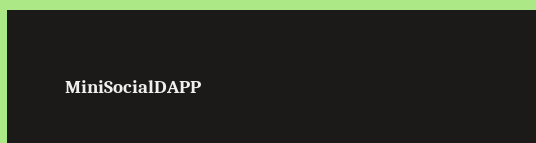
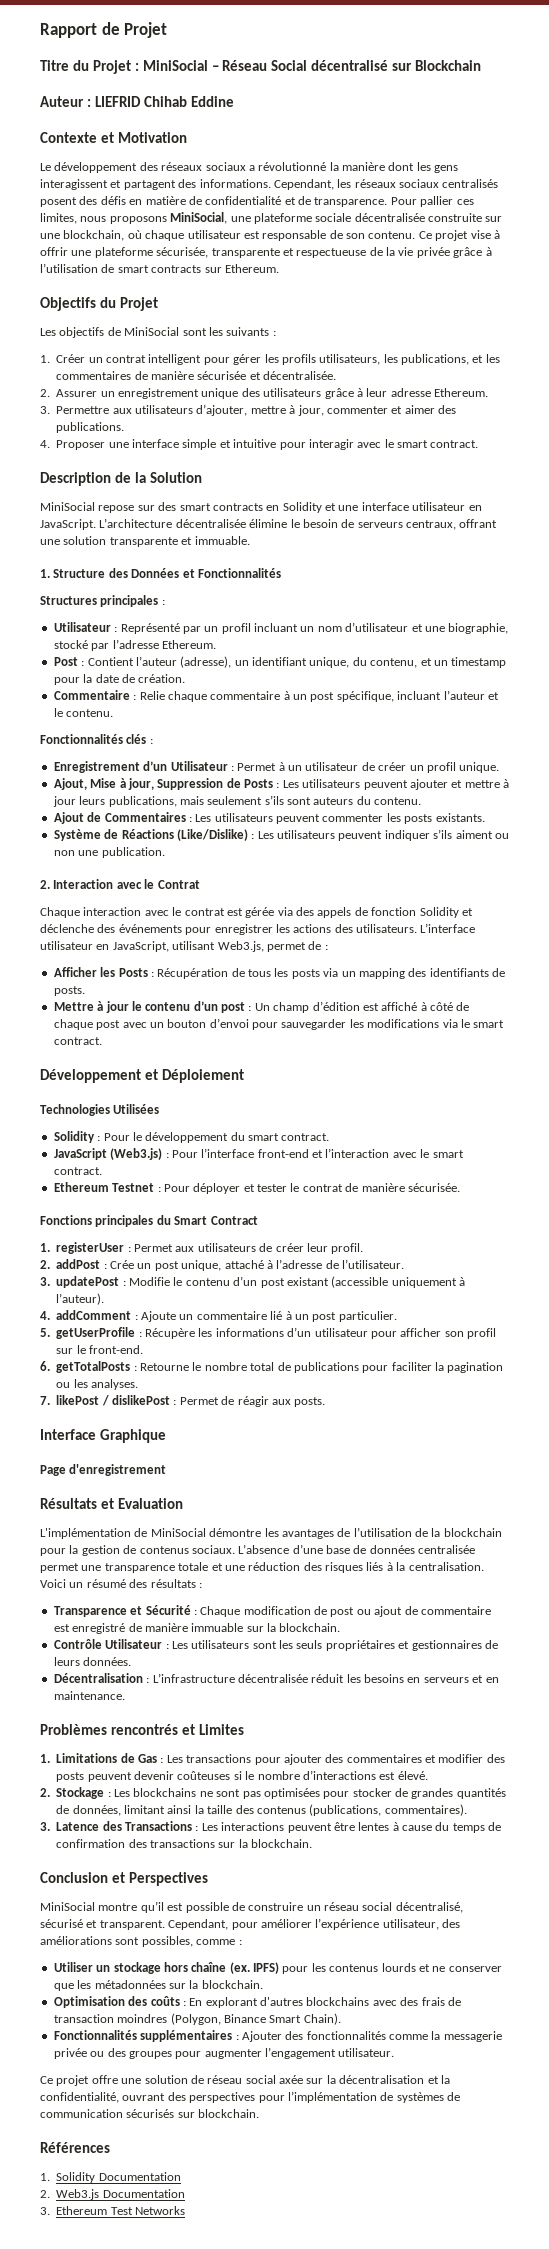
- MiniSocialDAPP
+ Rapport de Projet
+ Titre du Projet : MiniSocial – Réseau Social décentralisé sur Blockchain
+ Auteur : LIEFRID Chihab Eddine
+ Contexte et Motivation
+ Le développement des réseaux sociaux a révolutionné la manière dont les gens interagissent et partagent des informations. Cependant, les réseaux sociaux centralisés posent des défis en matière de confidentialité et de transparence. Pour pallier ces limites, nous proposons MiniSocial, une plateforme sociale décentralisée construite sur une blockchain, où chaque utilisateur est responsable de son contenu. Ce projet vise à offrir une plateforme sécurisée, transparente et respectueuse de la vie privée grâce à l’utilisation de smart contracts sur Ethereum.
+ Objectifs du Projet
+ Les objectifs de MiniSocial sont les suivants :
+ 1. Créer un contrat intelligent pour gérer les profils utilisateurs, les publications, et les commentaires de manière sécurisée et décentralisée.
+ 2. Assurer un enregistrement unique des utilisateurs grâce à leur adresse Ethereum.
+ 3. Permettre aux utilisateurs d’ajouter, mettre à jour, commenter et aimer des publications.
+ 4. Proposer une interface simple et intuitive pour interagir avec le smart contract.
+ Description de la Solution
+ MiniSocial repose sur des smart contracts en Solidity et une interface utilisateur en JavaScript. L’architecture décentralisée élimine le besoin de serveurs centraux, offrant une solution transparente et immuable.
+ 1. Structure des Données et Fonctionnalités
+ Structures principales :
+ Utilisateur : Représenté par un profil incluant un nom d’utilisateur et une biographie, stocké par l’adresse Ethereum.
+ Post : Contient l’auteur (adresse), un identifiant unique, du contenu, et un timestamp pour la date de création.
+ Commentaire : Relie chaque commentaire à un post spécifique, incluant l’auteur et le contenu.
+ Fonctionnalités clés :
+ Enregistrement d’un Utilisateur : Permet à un utilisateur de créer un profil unique.
+ Ajout, Mise à jour, Suppression de Posts : Les utilisateurs peuvent ajouter et mettre à jour leurs publications, mais seulement s’ils sont auteurs du contenu.
+ Ajout de Commentaires : Les utilisateurs peuvent commenter les posts existants.
+ Système de Réactions (Like/Dislike) : Les utilisateurs peuvent indiquer s’ils aiment ou non une publication.
+ 2. Interaction avec le Contrat
+ Chaque interaction avec le contrat est gérée via des appels de fonction Solidity et déclenche des événements pour enregistrer les actions des utilisateurs. L’interface utilisateur en JavaScript, utilisant Web3.js, permet de :
+ Afficher les Posts : Récupération de tous les posts via un mapping des identifiants de posts.
+ Mettre à jour le contenu d’un post : Un champ d’édition est affiché à côté de chaque post avec un bouton d’envoi pour sauvegarder les modifications via le smart contract.
+ Développement et Déploiement
+ Technologies Utilisées
+ Solidity : Pour le développement du smart contract.
+ JavaScript (Web3.js) : Pour l’interface front-end et l’interaction avec le smart contract.
+ Ethereum Testnet : Pour déployer et tester le contrat de manière sécurisée.
+ Fonctions principales du Smart Contract
+ 1. registerUser : Permet aux utilisateurs de créer leur profil.
+ 2. addPost : Crée un post unique, attaché à l’adresse de l’utilisateur.
+ 3. updatePost : Modifie le contenu d’un post existant (accessible uniquement à l’auteur).
+ 4. addComment : Ajoute un commentaire lié à un post particulier.
+ 5. getUserProfile : Récupère les informations d’un utilisateur pour afficher son profil sur le front-end.
+ 6. getTotalPosts : Retourne le nombre total de publications pour faciliter la pagination ou les analyses.
+ 7. likePost / dislikePost : Permet de réagir aux posts.
+ Interface Graphique
+ Page d'enregistrement
+ Résultats et Evaluation
+ L'implémentation de MiniSocial démontre les avantages de l’utilisation de la blockchain pour la gestion de contenus sociaux. L’absence d’une base de données centralisée permet une transparence totale et une réduction des risques liés à la centralisation. Voici un résumé des résultats :
+ Transparence et Sécurité : Chaque modification de post ou ajout de commentaire est enregistré de manière immuable sur la blockchain.
+ Contrôle Utilisateur : Les utilisateurs sont les seuls propriétaires et gestionnaires de leurs données.
+ Décentralisation : L’infrastructure décentralisée réduit les besoins en serveurs et en maintenance.
+ Problèmes rencontrés et Limites
+ 1. Limitations de Gas : Les transactions pour ajouter des commentaires et modifier des posts peuvent devenir coûteuses si le nombre d’interactions est élevé.
+ 2. Stockage : Les blockchains ne sont pas optimisées pour stocker de grandes quantités de données, limitant ainsi la taille des contenus (publications, commentaires).
+ 3. Latence des Transactions : Les interactions peuvent être lentes à cause du temps de confirmation des transactions sur la blockchain.
+ Conclusion et Perspectives
+ MiniSocial montre qu’il est possible de construire un réseau social décentralisé, sécurisé et transparent. Cependant, pour améliorer l’expérience utilisateur, des améliorations sont possibles, comme :
+ Utiliser un stockage hors chaîne (ex. IPFS) pour les contenus lourds et ne conserver que les métadonnées sur la blockchain.
+ Optimisation des coûts : En explorant d'autres blockchains avec des frais de transaction moindres (Polygon, Binance Smart Chain).
+ Fonctionnalités supplémentaires : Ajouter des fonctionnalités comme la messagerie privée ou des groupes pour augmenter l’engagement utilisateur.
+ Ce projet offre une solution de réseau social axée sur la décentralisation et la confidentialité, ouvrant des perspectives pour l’implémentation de systèmes de communication sécurisés sur blockchain.
+ Références
+ 1. Solidity Documentation
+ 2. Web3.js Documentation
+ 3. Ethereum Test Networks

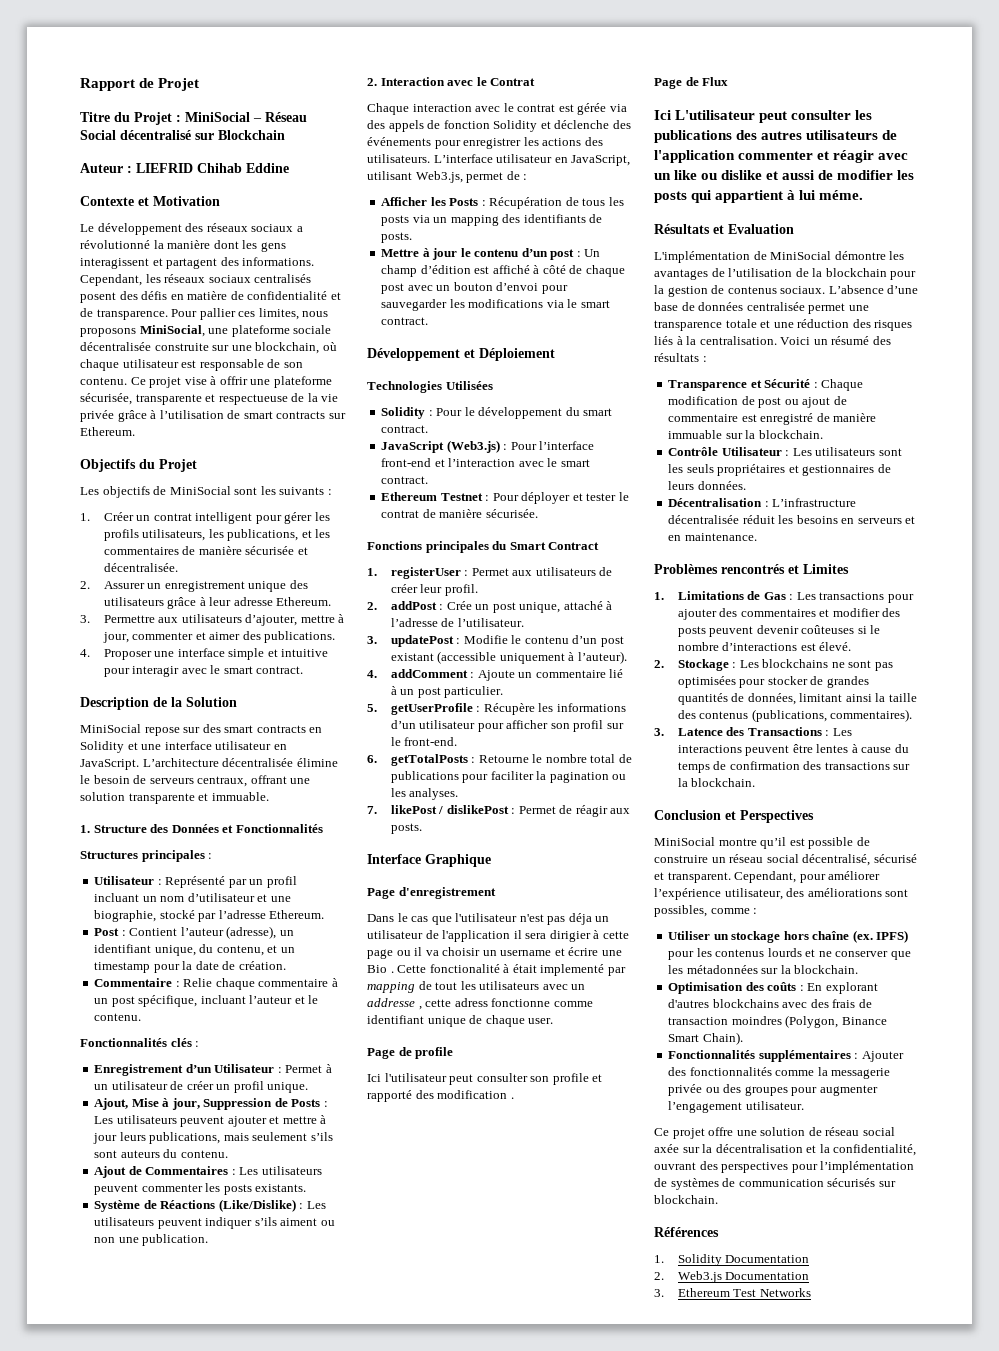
+ Dans le cas que l'utilisateur n'est pas déja un utilisateur de l'application il sera dirigier à cette page ou il va choisir un username et écrire une Bio . Cette fonctionalité à était implementé par mapping de tout les utilisateurs avec un addresse , cette adress fonctionne comme identifiant unique de chaque user.
+ Page de profile
+ Ici l'utilisateur peut consulter son profile et rapporté des modification .
+ Page de Flux
+ Ici L'utilisateur peut consulter les publications des autres utilisateurs de l'application commenter et réagir avec un like ou dislike et aussi de modifier les posts qui appartient à lui méme.

